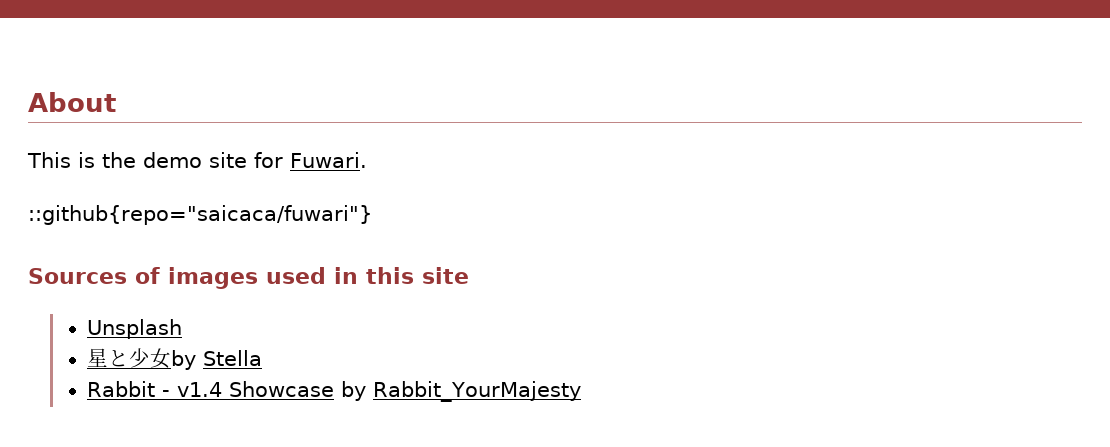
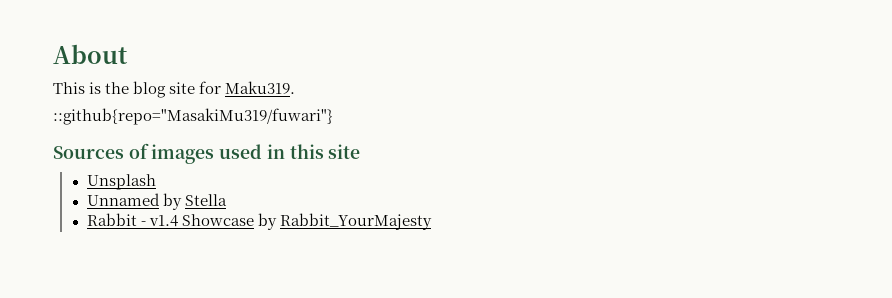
- This is the demo site for Fuwari.
- ::github{repo="saicaca/fuwari"}
+ This is the blog site for Maku319.
+ ::github{repo="MasakiMu319/fuwari"}
- 星と少女by Stella
+ Unnamed by Stella

